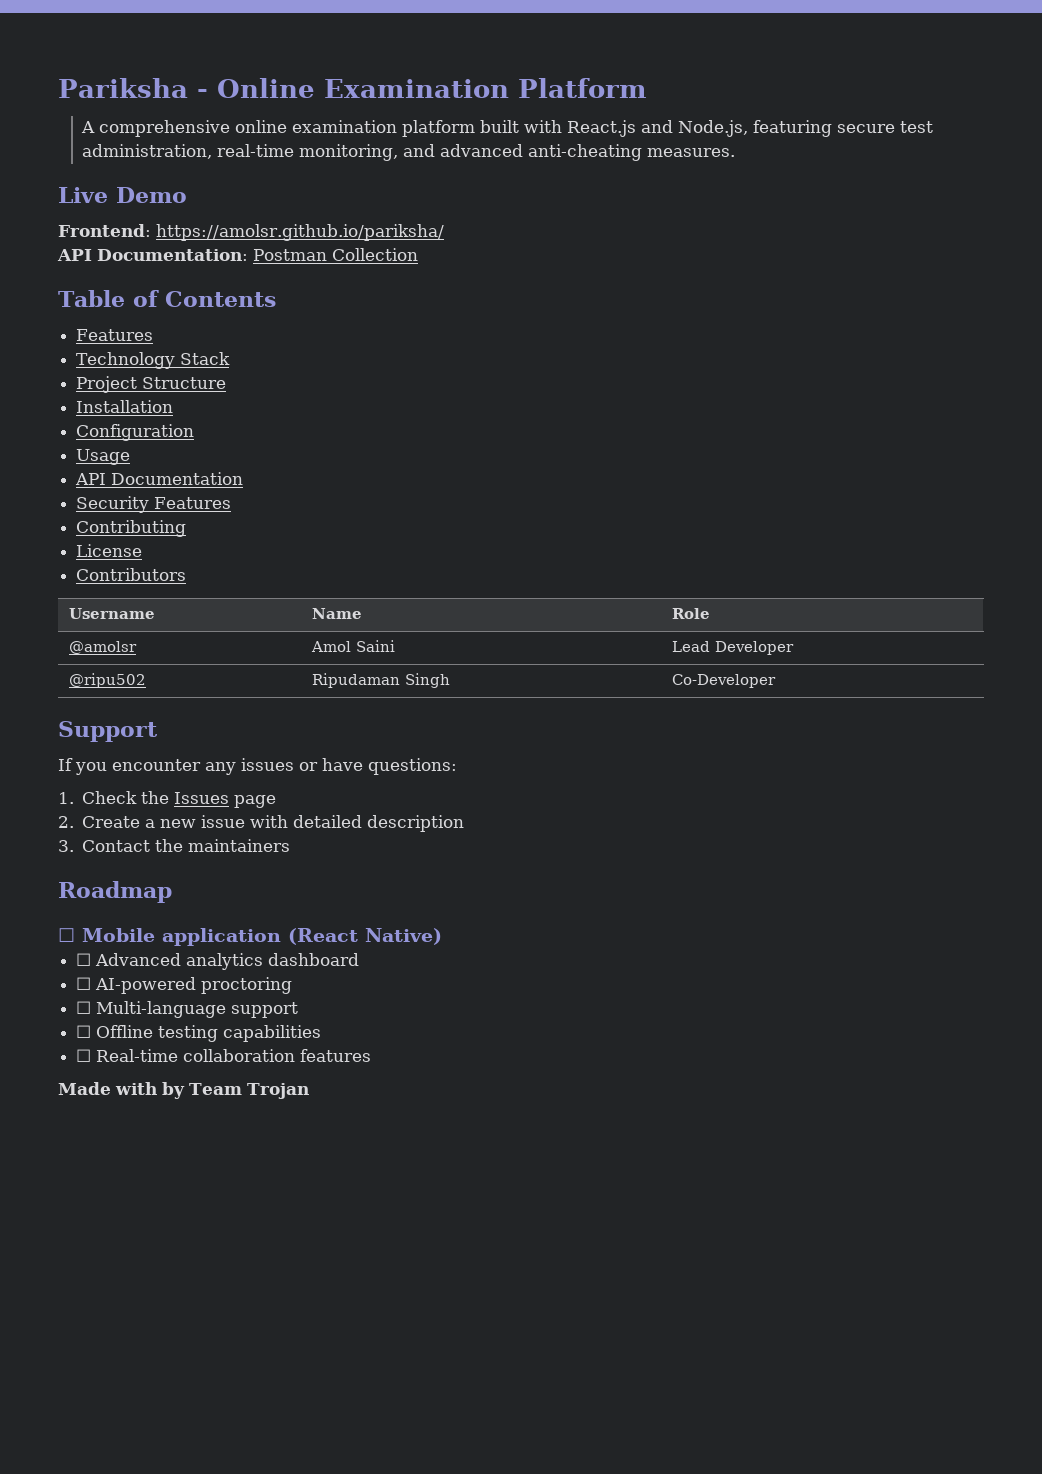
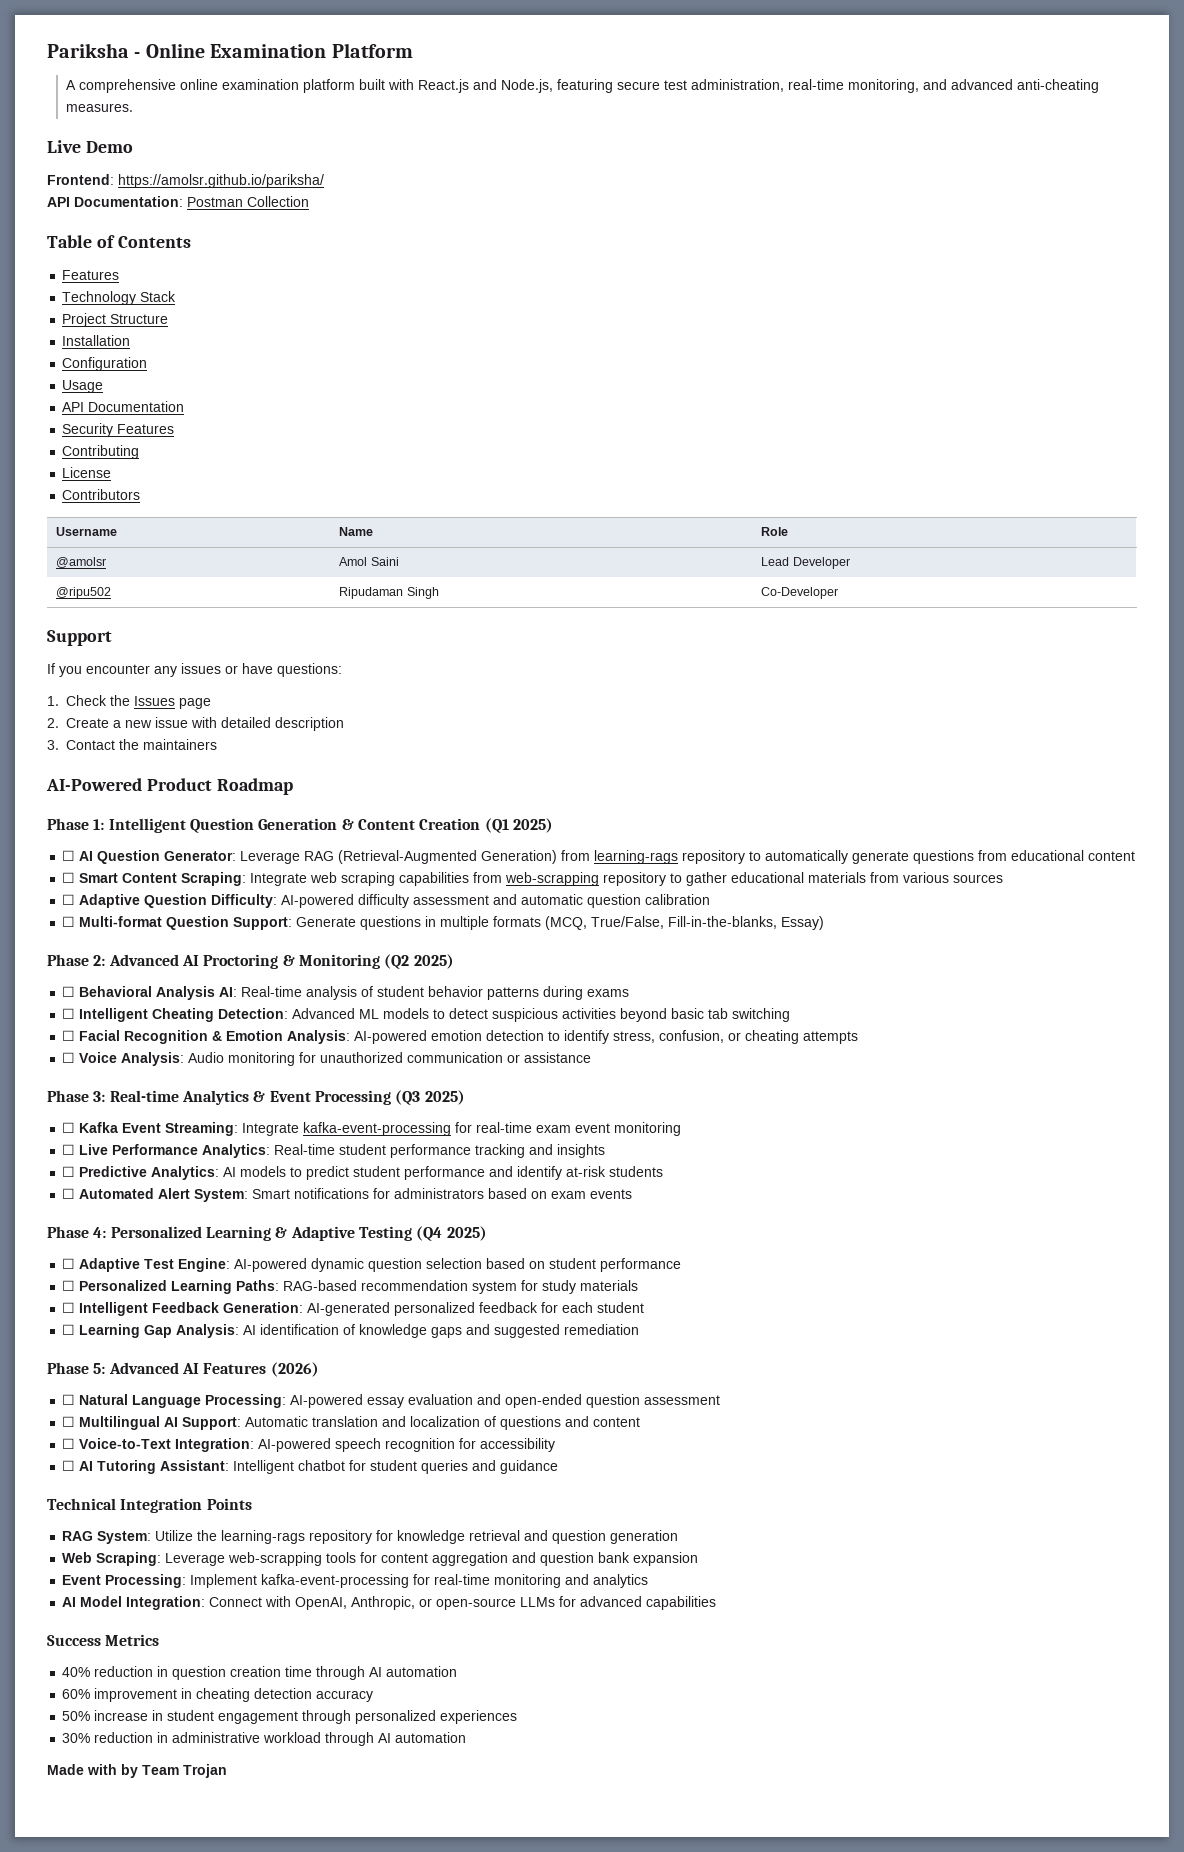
- Roadmap
+ AI-Powered Product Roadmap
- ☐ Mobile application (React Native)
- ☐ Advanced analytics dashboard
- ☐ AI-powered proctoring
- ☐ Multi-language support
- ☐ Offline testing capabilities
- ☐ Real-time collaboration features
+ Phase 1: Intelligent Question Generation & Content Creation (Q1 2025)
+ ☐ AI Question Generator: Leverage RAG (Retrieval-Augmented Generation) from learning-rags repository to automatically generate questions from educational content
+ ☐ Smart Content Scraping: Integrate web scraping capabilities from web-scrapping repository to gather educational materials from various sources
+ ☐ Adaptive Question Difficulty: AI-powered difficulty assessment and automatic question calibration
+ ☐ Multi-format Question Support: Generate questions in multiple formats (MCQ, True/False, Fill-in-the-blanks, Essay)
+ Phase 2: Advanced AI Proctoring & Monitoring (Q2 2025)
+ ☐ Behavioral Analysis AI: Real-time analysis of student behavior patterns during exams
+ ☐ Intelligent Cheating Detection: Advanced ML models to detect suspicious activities beyond basic tab switching
+ ☐ Facial Recognition & Emotion Analysis: AI-powered emotion detection to identify stress, confusion, or cheating attempts
+ ☐ Voice Analysis: Audio monitoring for unauthorized communication or assistance
+ Phase 3: Real-time Analytics & Event Processing (Q3 2025)
+ ☐ Kafka Event Streaming: Integrate kafka-event-processing for real-time exam event monitoring
+ ☐ Live Performance Analytics: Real-time student performance tracking and insights
+ ☐ Predictive Analytics: AI models to predict student performance and identify at-risk students
+ ☐ Automated Alert System: Smart notifications for administrators based on exam events
+ Phase 4: Personalized Learning & Adaptive Testing (Q4 2025)
+ ☐ Adaptive Test Engine: AI-powered dynamic question selection based on student performance
+ ☐ Personalized Learning Paths: RAG-based recommendation system for study materials
+ ☐ Intelligent Feedback Generation: AI-generated personalized feedback for each student
+ ☐ Learning Gap Analysis: AI identification of knowledge gaps and suggested remediation
+ Phase 5: Advanced AI Features (2026)
+ ☐ Natural Language Processing: AI-powered essay evaluation and open-ended question assessment
+ ☐ Multilingual AI Support: Automatic translation and localization of questions and content
+ ☐ Voice-to-Text Integration: AI-powered speech recognition for accessibility
+ ☐ AI Tutoring Assistant: Intelligent chatbot for student queries and guidance
+ Technical Integration Points
+ RAG System: Utilize the learning-rags repository for knowledge retrieval and question generation
+ Web Scraping: Leverage web-scrapping tools for content aggregation and question bank expansion
+ Event Processing: Implement kafka-event-processing for real-time monitoring and analytics
+ AI Model Integration: Connect with OpenAI, Anthropic, or open-source LLMs for advanced capabilities
+ Success Metrics
+ 40% reduction in question creation time through AI automation
+ 60% improvement in cheating detection accuracy
+ 50% increase in student engagement through personalized experiences
+ 30% reduction in administrative workload through AI automation

